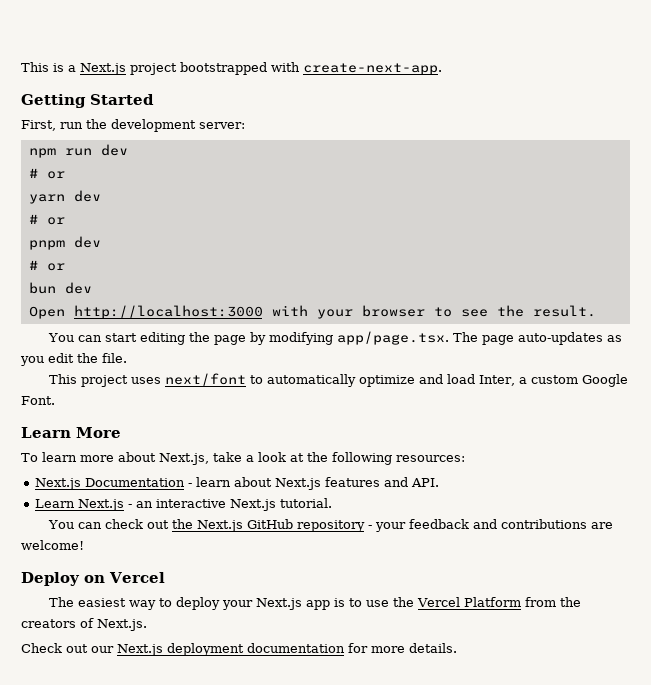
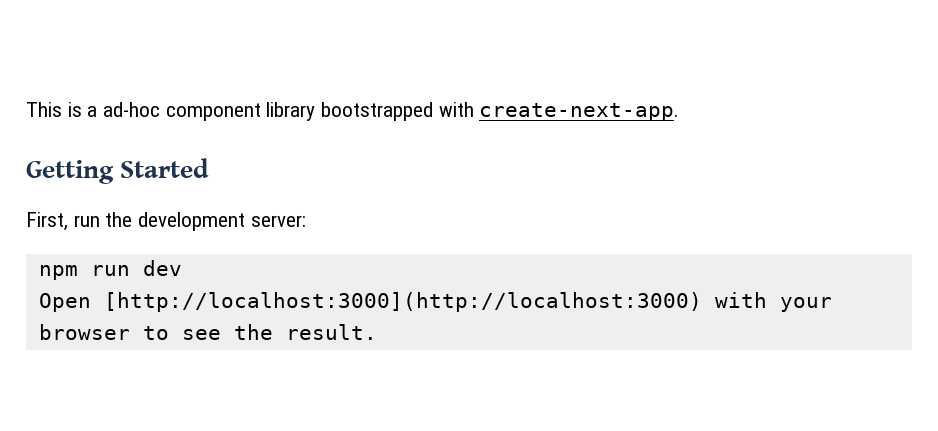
- This is a Next.js project bootstrapped with create-next-app.
+ This is a ad-hoc component library bootstrapped with create-next-app.
  npm run dev
- # or
- yarn dev
- # or
- pnpm dev
- # or
- bun dev
- Open http://localhost:3000 with your browser to see the result.
+ Open [http://localhost:3000](http://localhost:3000) with your browser to see the result.
- You can start editing the page by modifying app/page.tsx. The page auto-updates as you edit the file.
- This project uses next/font to automatically optimize and load Inter, a custom Google Font.
- Learn More
- To learn more about Next.js, take a look at the following resources:
- Next.js Documentation - learn about Next.js features and API.
- Learn Next.js - an interactive Next.js tutorial.
- You can check out the Next.js GitHub repository - your feedback and contributions are welcome!
- Deploy on Vercel
- The easiest way to deploy your Next.js app is to use the Vercel Platform from the creators of Next.js.
- Check out our Next.js deployment documentation for more details.

